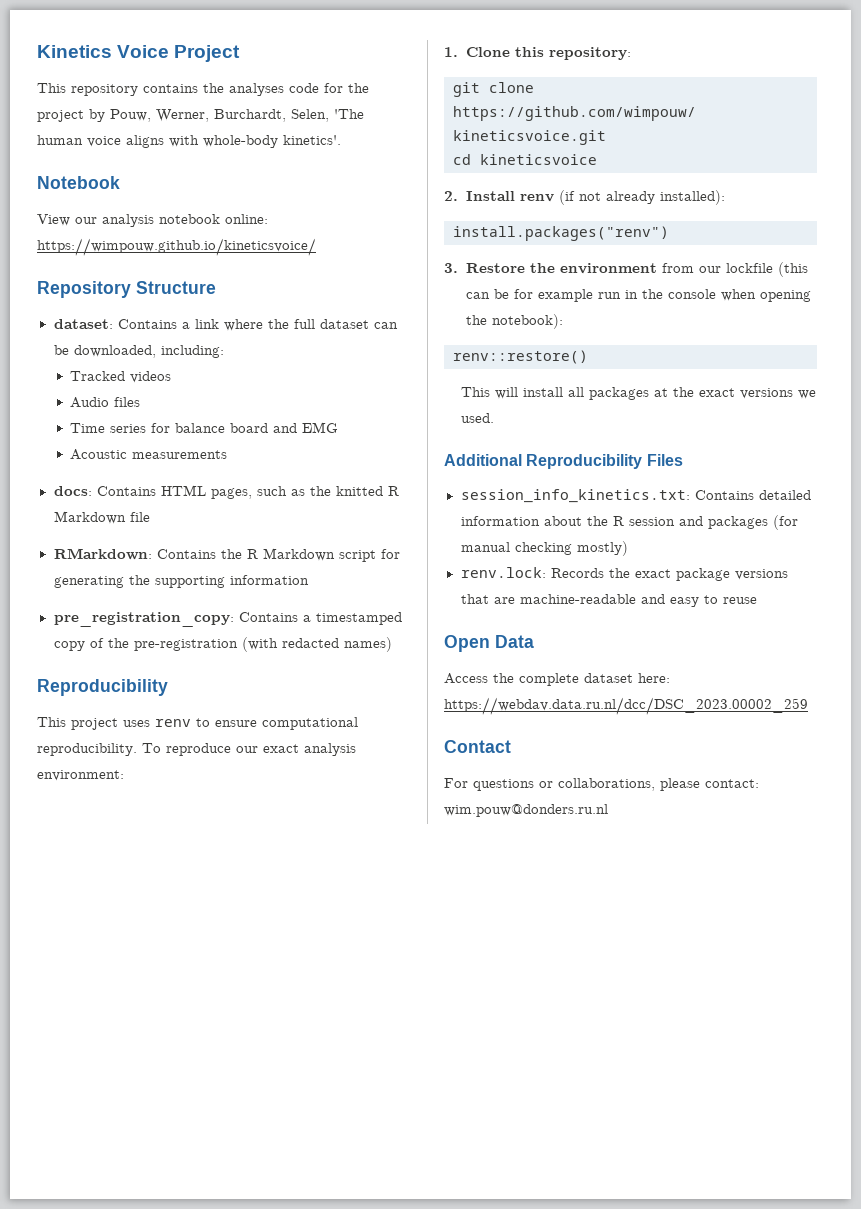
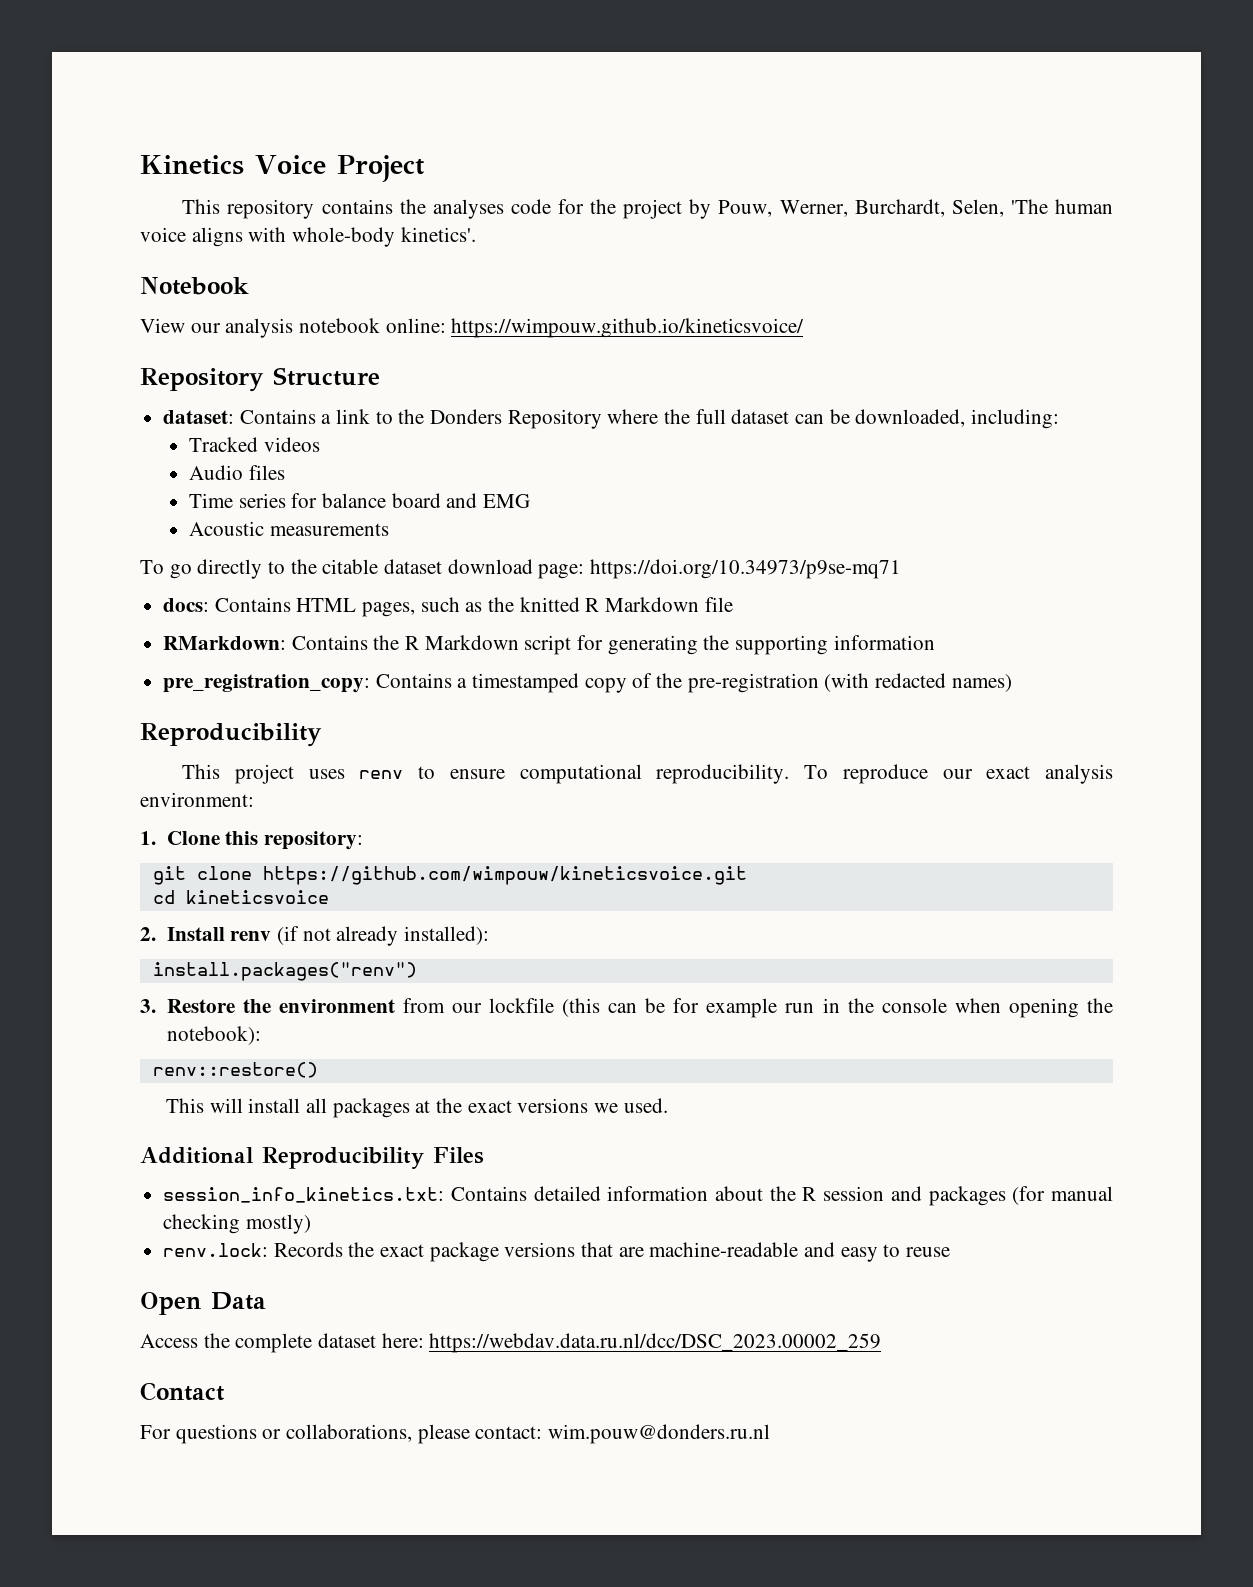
- dataset: Contains a link where the full dataset can be downloaded, including:
+ dataset: Contains a link to the Donders Repository where the full dataset can be downloaded, including:
+ To go directly to the citable dataset download page: https://doi.org/10.34973/p9se-mq71

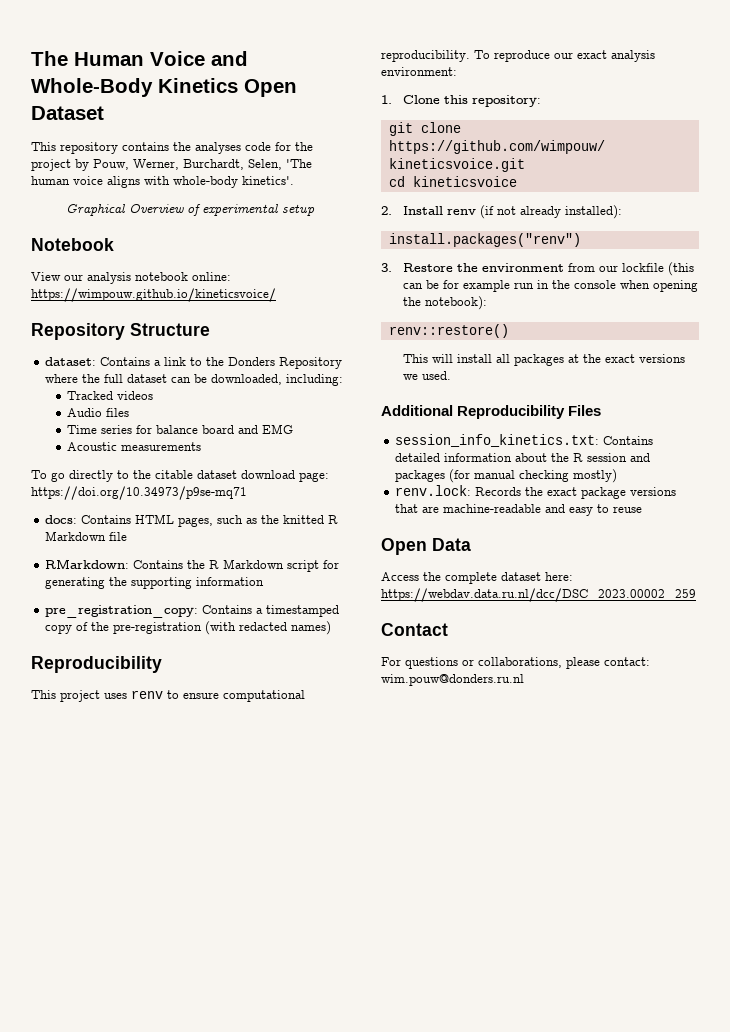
- Kinetics Voice Project
+ The Human Voice and Whole-Body Kinetics Open Dataset
+ Graphical Overview of experimental setup

